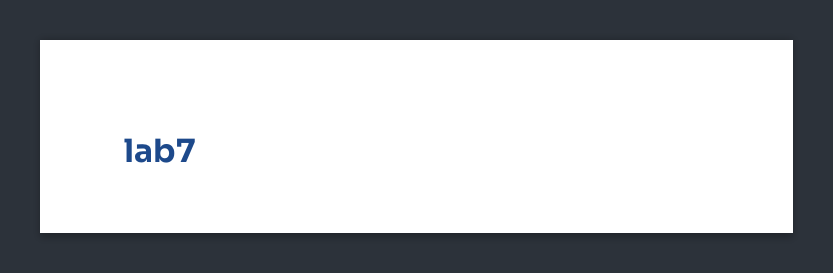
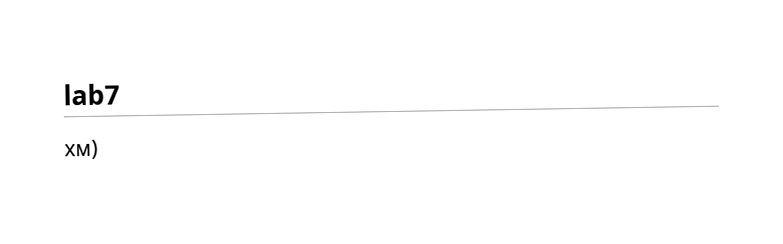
+ хм)

